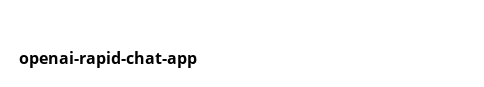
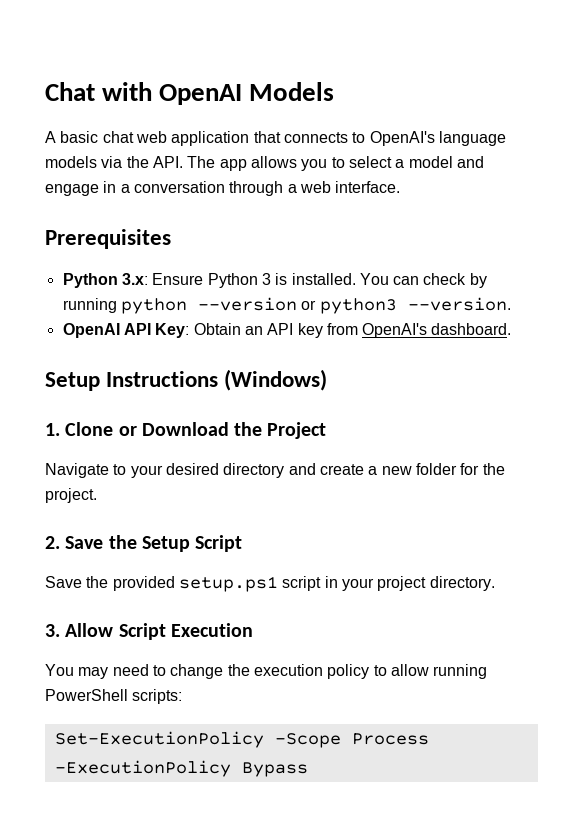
- openai-rapid-chat-app
+ Chat with OpenAI Models
+ A basic chat web application that connects to OpenAI's language models via the API. The app allows you to select a model and engage in a conversation through a web interface.
+ Prerequisites
+ Python 3.x: Ensure Python 3 is installed. You can check by running python --version or python3 --version.
+ OpenAI API Key: Obtain an API key from OpenAI's dashboard.
+ Setup Instructions (Windows)
+ 1. Clone or Download the Project
+ Navigate to your desired directory and create a new folder for the project.
+ 2. Save the Setup Script
+ Save the provided setup.ps1 script in your project directory.
+ 3. Allow Script Execution
+ You may need to change the execution policy to allow running PowerShell scripts:
+ Set-ExecutionPolicy -Scope Process -ExecutionPolicy Bypass

